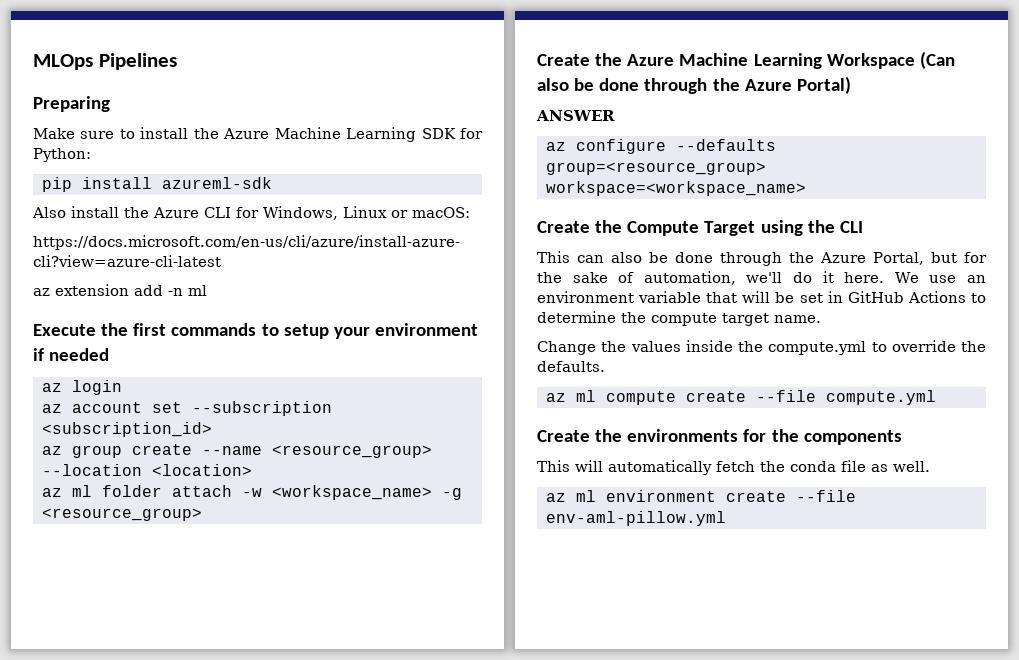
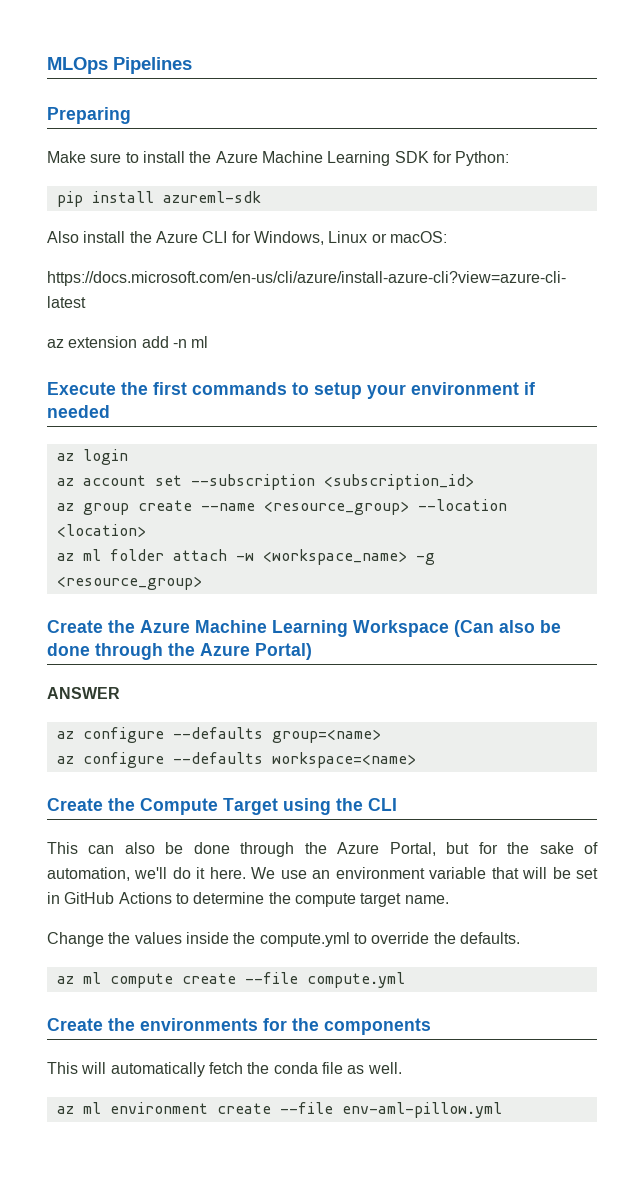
- az configure --defaults group=<resource_group> workspace=<workspace_name>
+ az configure --defaults group=<name>
+ az configure --defaults workspace=<name>

